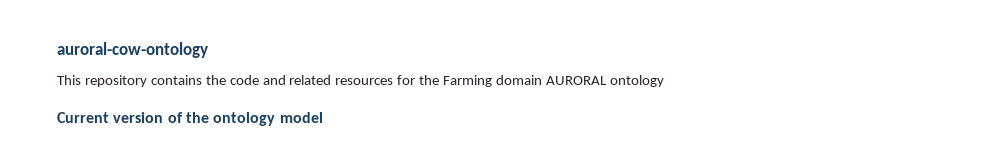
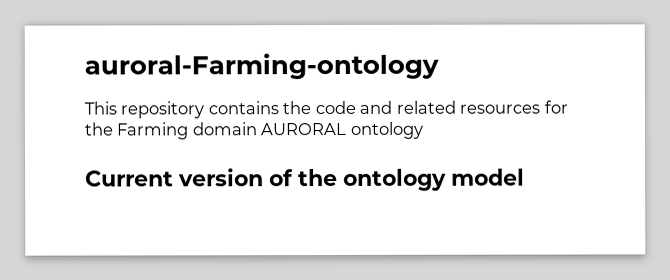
- auroral-cow-ontology
+ auroral-Farming-ontology

